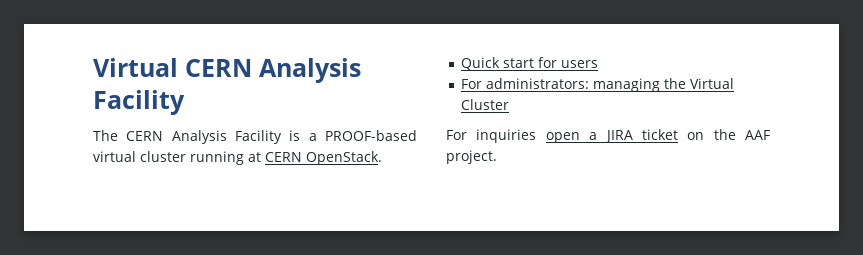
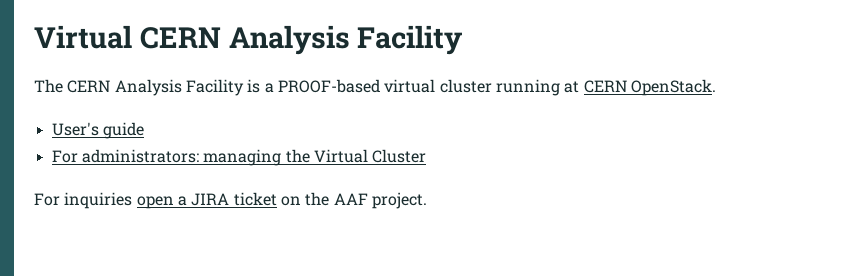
- Quick start for users
+ User's guide

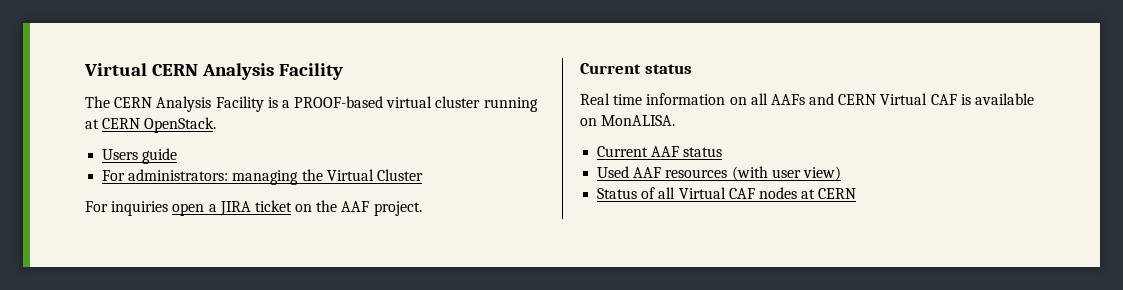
- User's guide
+ Users guide
+ Current status
+ Real time information on all AAFs and CERN Virtual CAF is available on MonALISA.
+ Current AAF status
+ Used AAF resources (with user view)
+ Status of all Virtual CAF nodes at CERN

